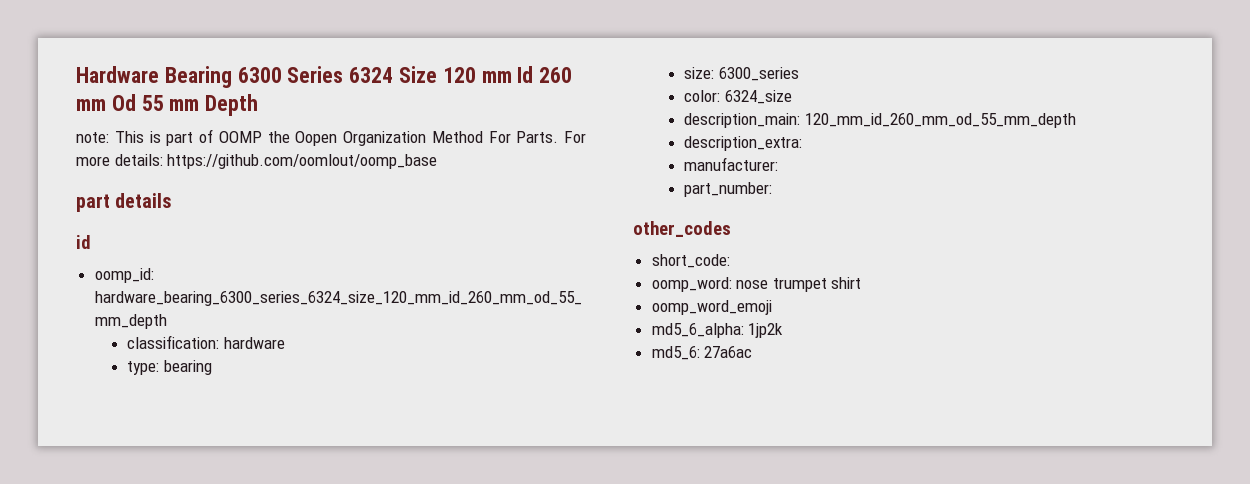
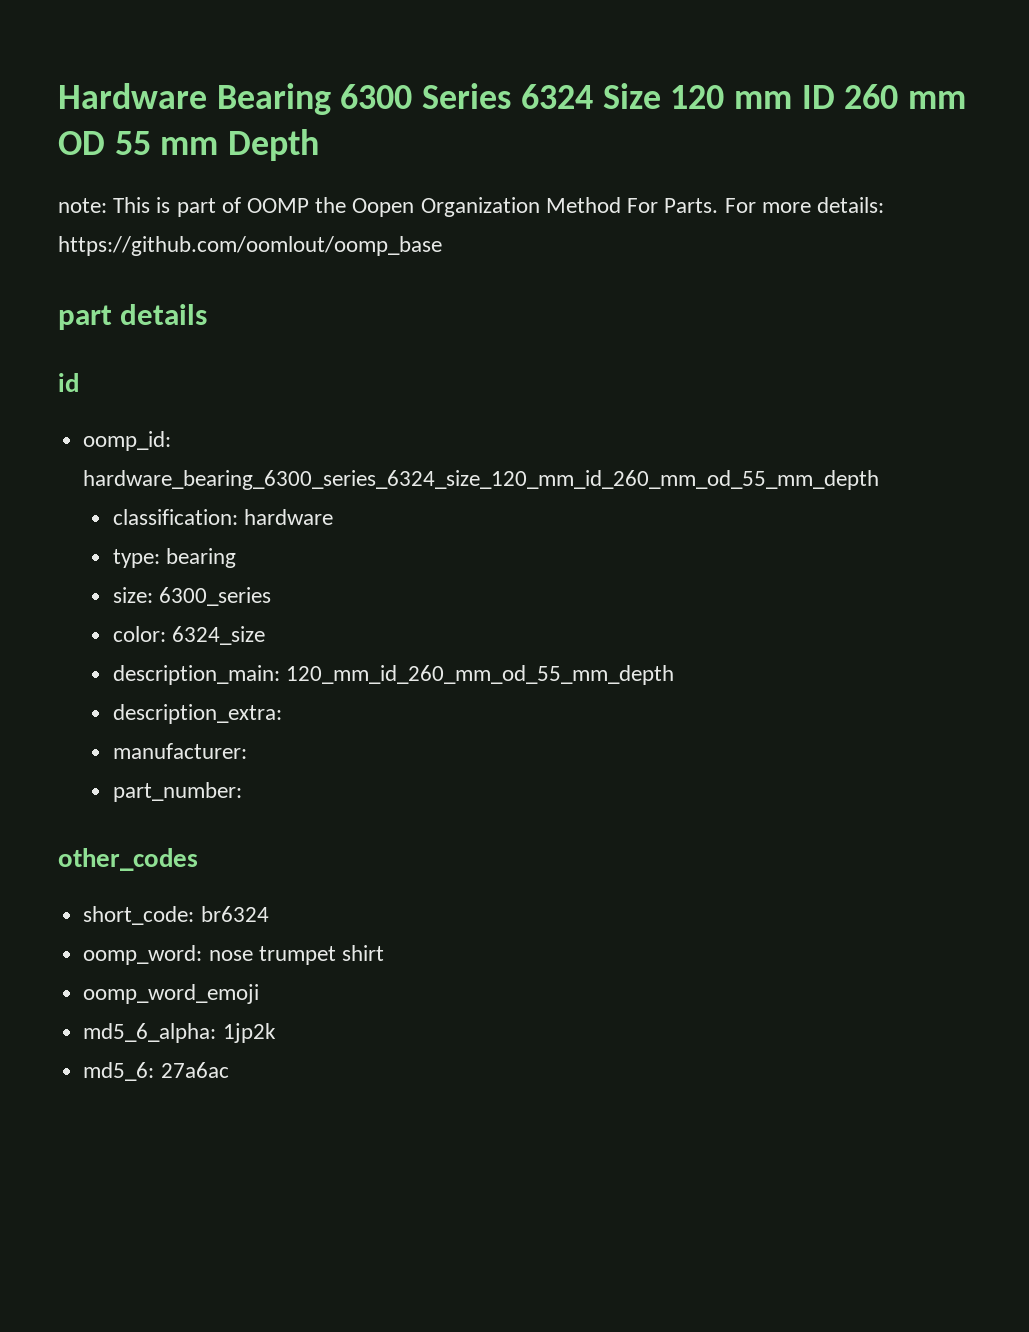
- Hardware Bearing 6300 Series 6324 Size 120 mm Id 260 mm Od 55 mm Depth
+ Hardware Bearing 6300 Series 6324 Size 120 mm ID 260 mm OD 55 mm Depth
- short_code:
+ short_code: br6324

